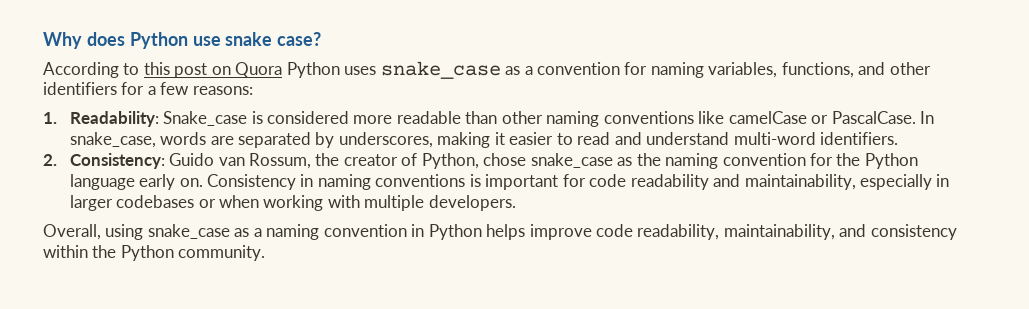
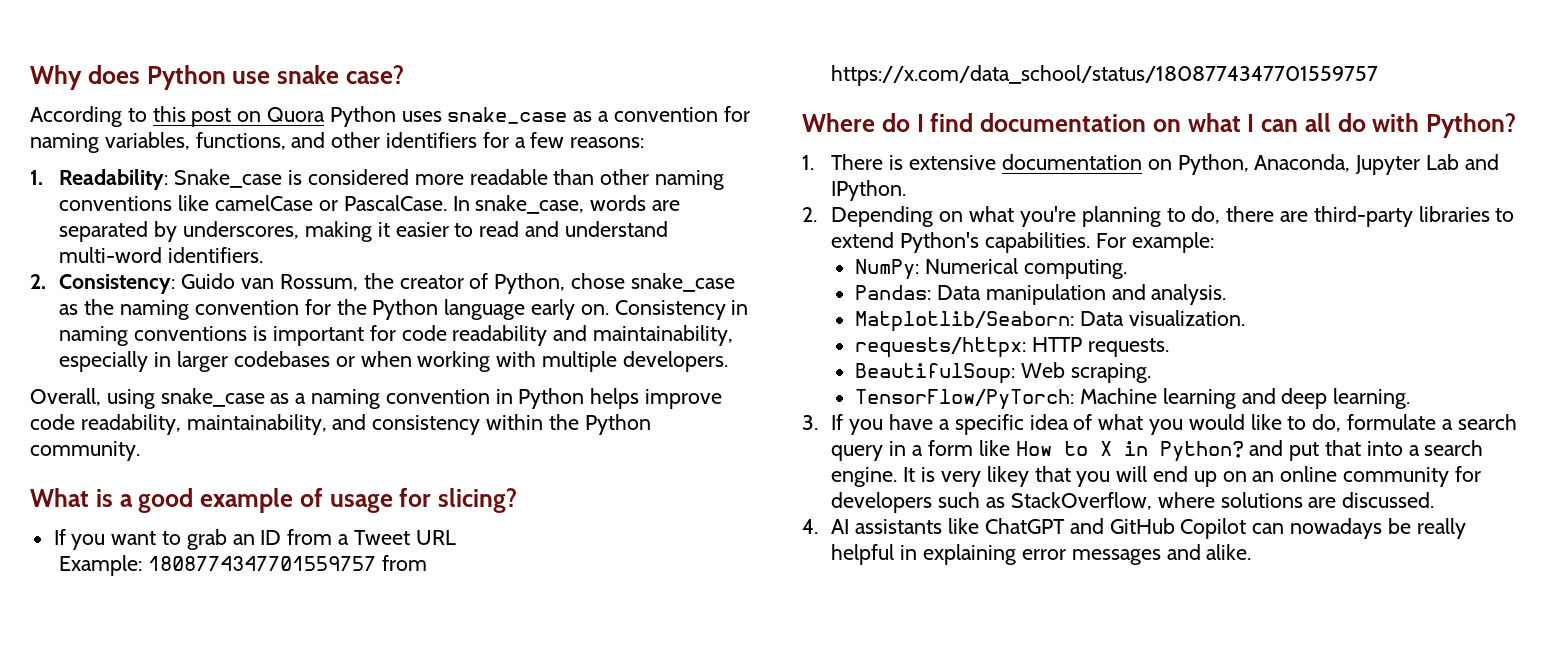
+ What is a good example of usage for slicing?
+ If you want to grab an ID from a Tweet URL
+ Example: 1808774347701559757 from https://x.com/data_school/status/1808774347701559757
+ Where do I find documentation on what I can all do with Python?
+ 1. There is extensive documentation on Python, Anaconda, Jupyter Lab and IPython.
+ 2. Depending on what you're planning to do, there are third-party libraries to extend Python's capabilities. For example:
+ NumPy: Numerical computing.
+ Pandas: Data manipulation and analysis.
+ Matplotlib/Seaborn: Data visualization.
+ requests/httpx: HTTP requests.
+ BeautifulSoup: Web scraping.
+ TensorFlow/PyTorch: Machine learning and deep learning.
+ 3. If you have a specific idea of what you would like to do, formulate a search query in a form like How to X in Python? and put that into a search engine. It is very likey that you will end up on an online community for developers such as StackOverflow, where solutions are discussed.
+ 4. AI assistants like ChatGPT and GitHub Copilot can nowadays be really helpful in explaining error messages and alike.

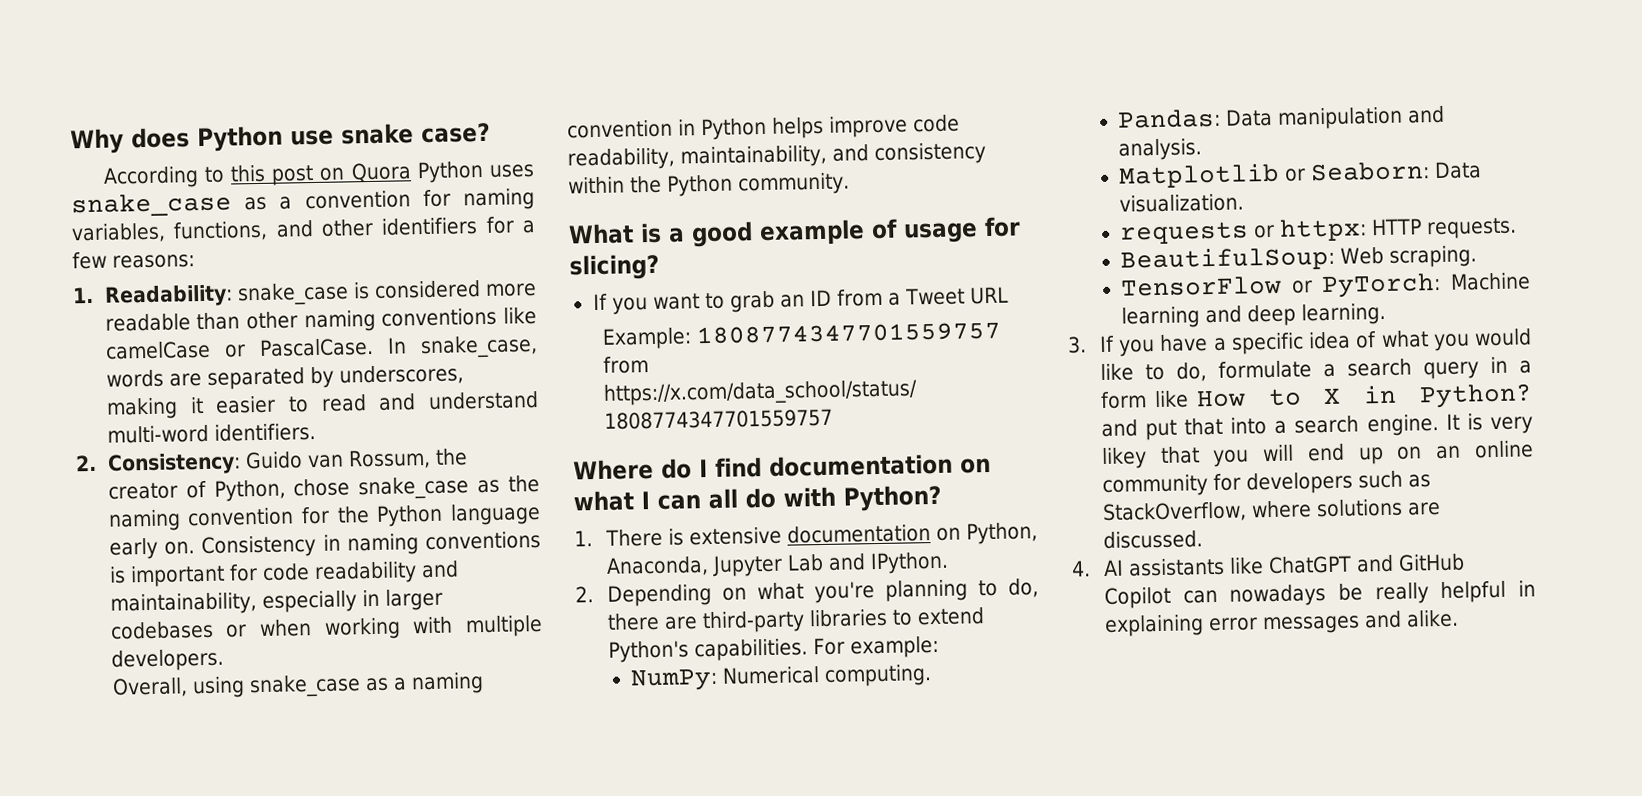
- 1. Readability: Snake_case is considered more readable than other naming conventions like camelCase or PascalCase.
+ 1. Readability: snake_case is considered more readable than other naming conventions like camelCase or PascalCase.
- Matplotlib/Seaborn: Data visualization.
+ Matplotlib or Seaborn: Data visualization.
- requests/httpx: HTTP requests.
+ requests or httpx: HTTP requests.
- TensorFlow/PyTorch: Machine learning and deep learning.
+ TensorFlow or PyTorch: Machine learning and deep learning.

